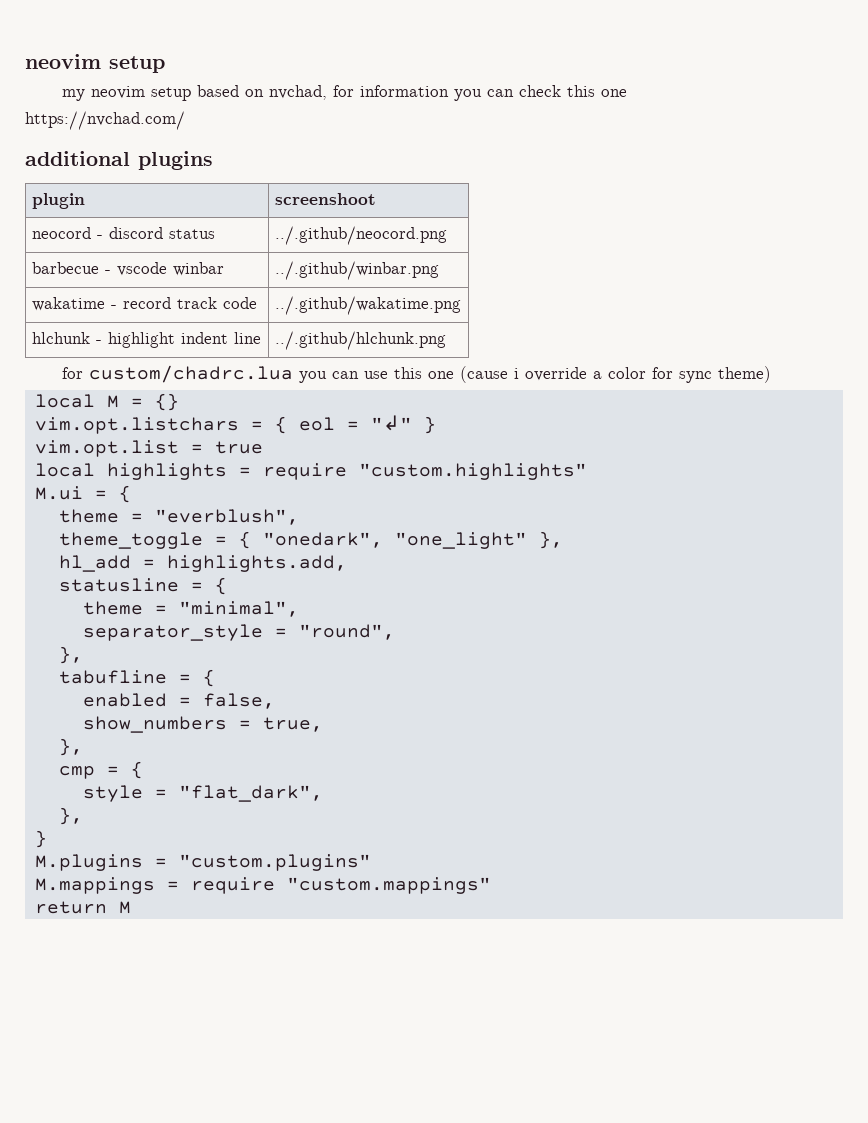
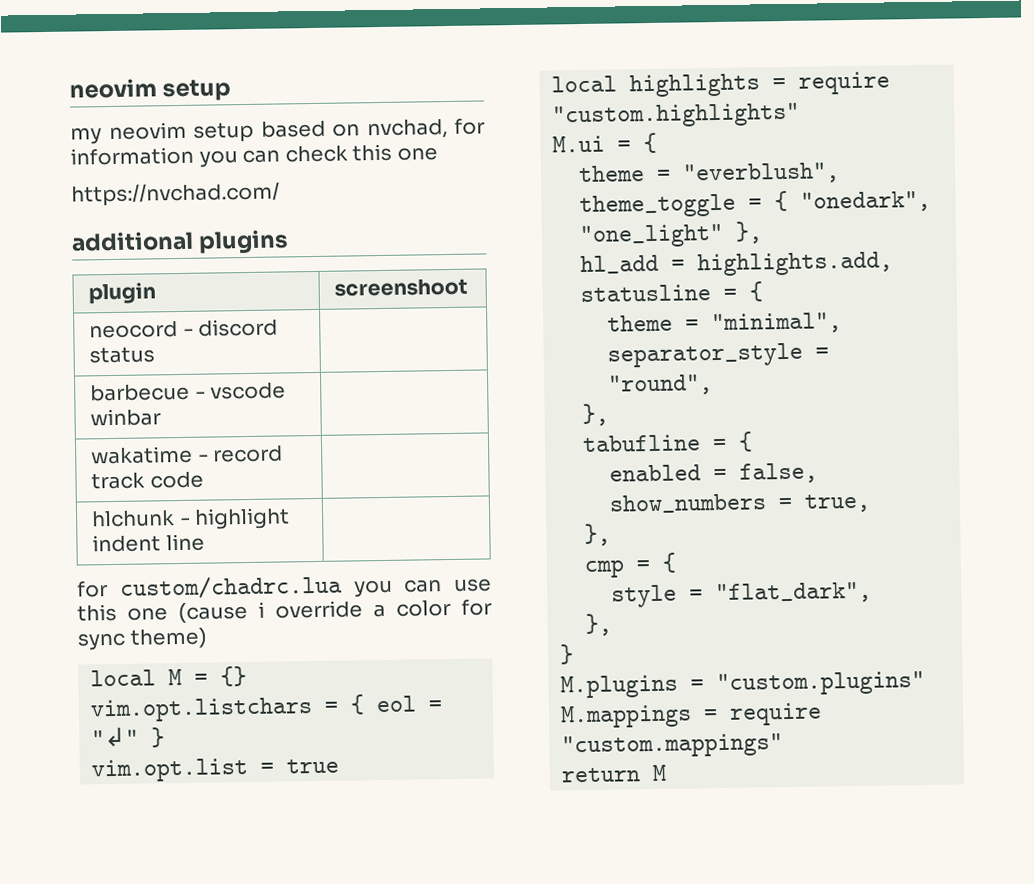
- neocord - discord status | ../.github/neocord.png
+ neocord - discord status |
- barbecue - vscode winbar | ../.github/winbar.png
+ barbecue - vscode winbar |
- wakatime - record track code | ../.github/wakatime.png
+ wakatime - record track code |
- hlchunk - highlight indent line | ../.github/hlchunk.png
+ hlchunk - highlight indent line |

